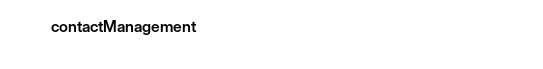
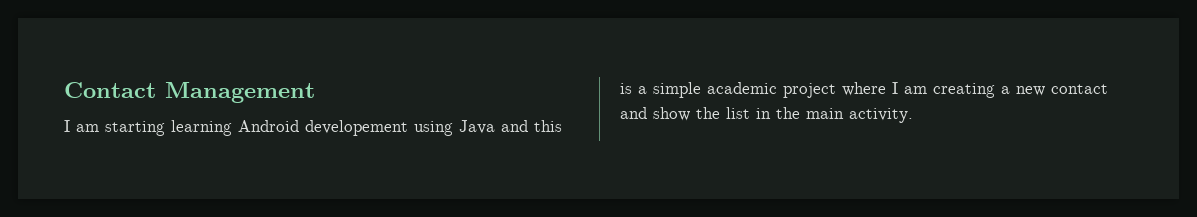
- contactManagement
+ Contact Management
+ I am starting learning Android developement using Java and this is a simple academic project where I am creating a new contact and show the list in the main activity.

